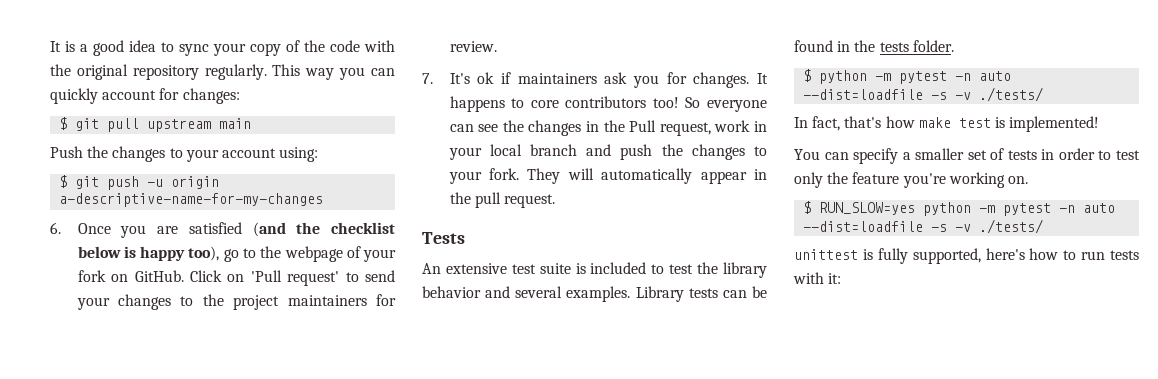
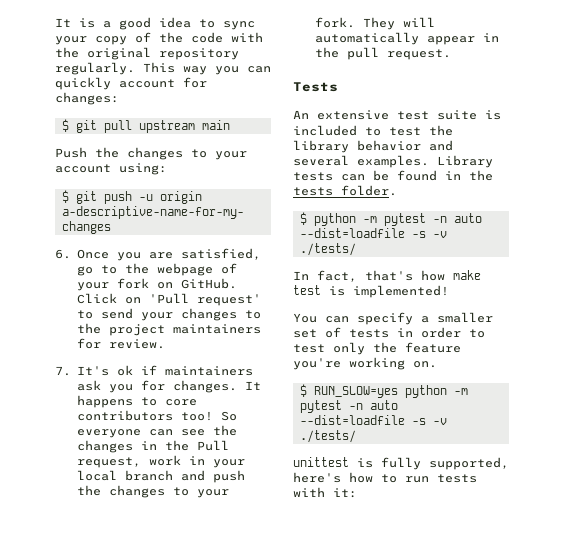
- 6. Once you are satisfied (and the checklist below is happy too), go to the webpage of your fork on GitHub.
+ 6. Once you are satisfied, go to the webpage of your fork on GitHub.

